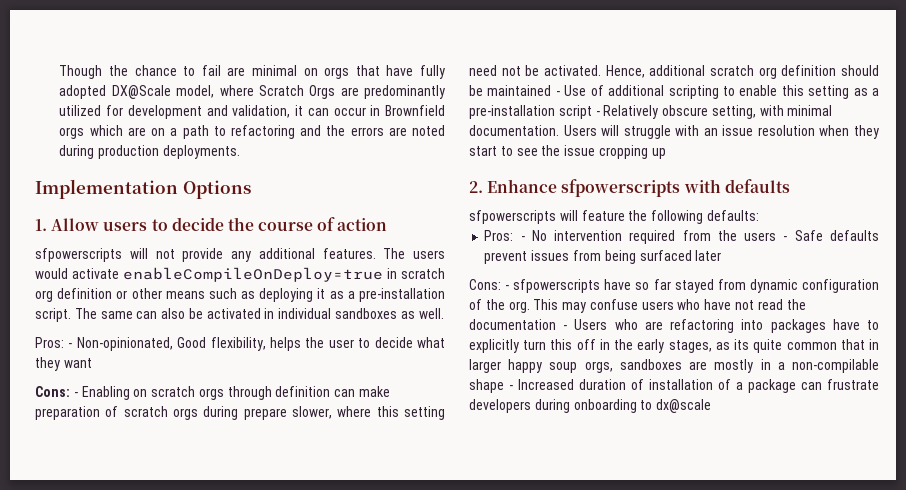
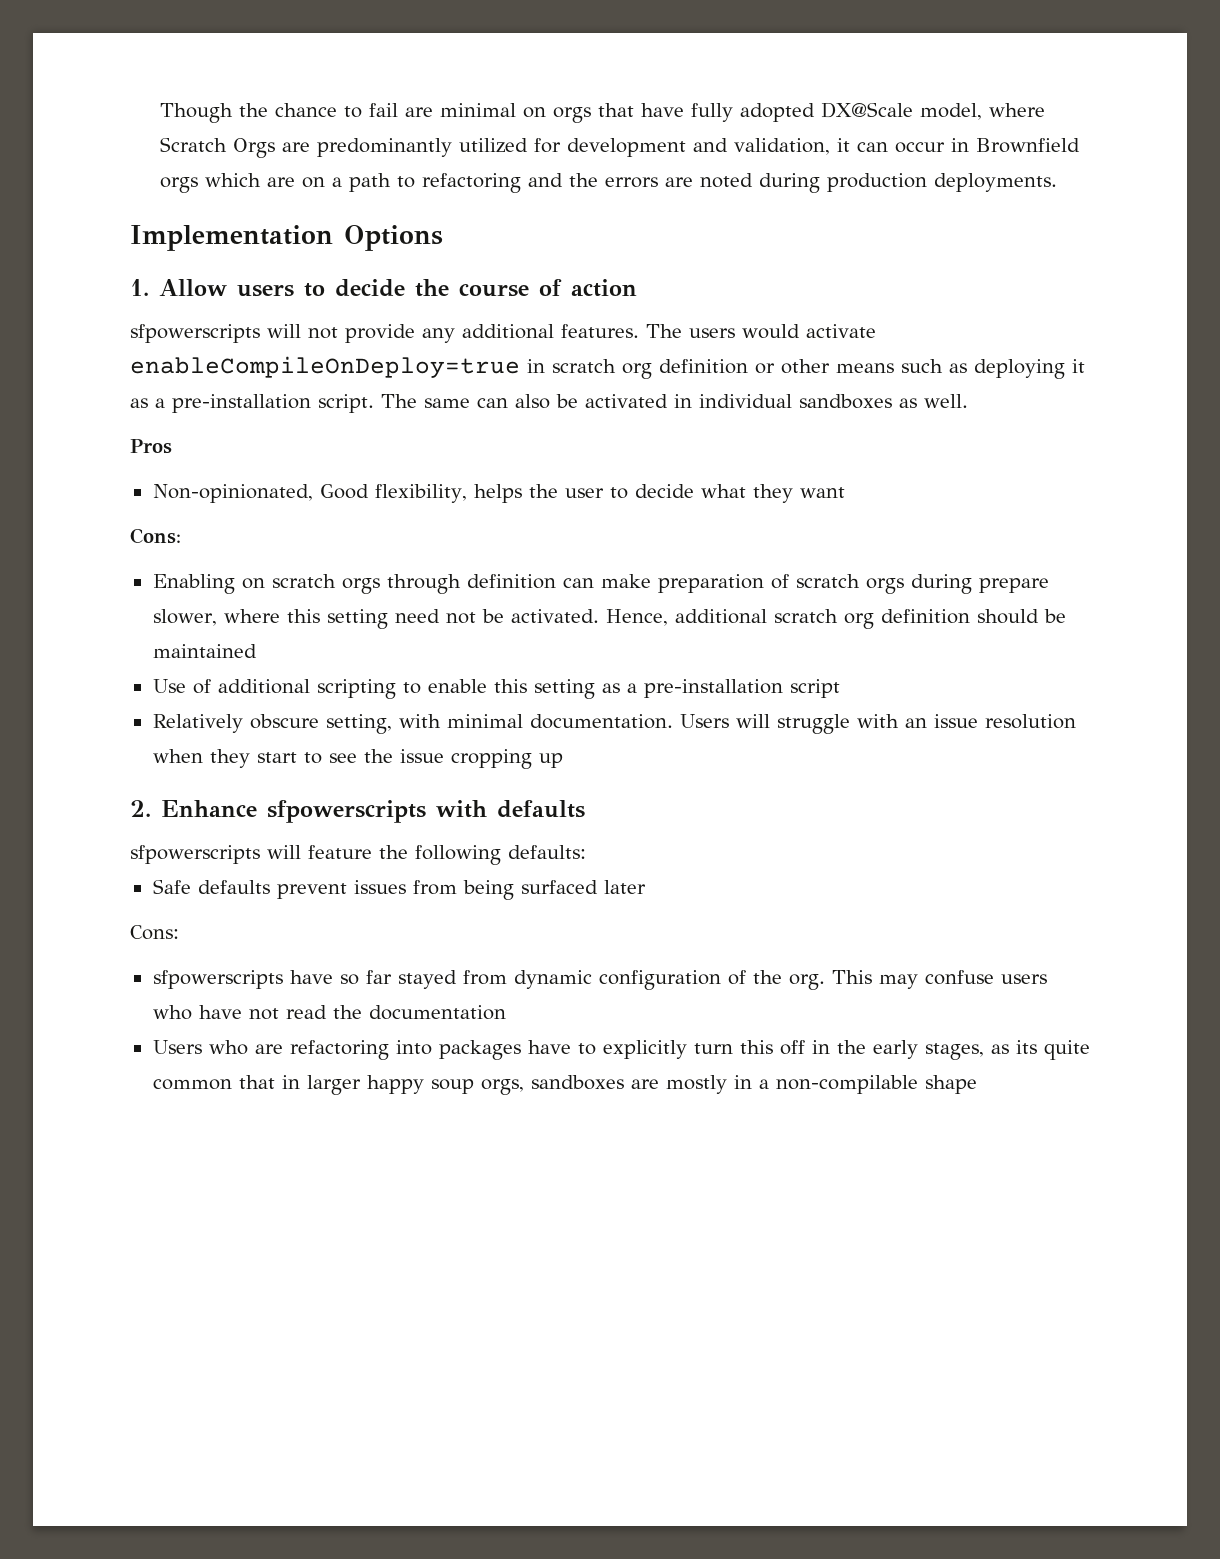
- Pros: - Non-opinionated, Good flexibility, helps the user to decide what they want
- Cons: - Enabling on scratch orgs through definition can make preparation of scratch orgs during prepare slower, where this setting need not be activated.
+ Pros
+ Non-opinionated, Good flexibility, helps the user to decide what they want
+ Cons:
+ Enabling on scratch orgs through definition can make preparation of scratch orgs during prepare slower, where this setting need not be activated.
- Hence, additional scratch org definition should be maintained - Use of additional scripting to enable this setting as a pre-installation script - Relatively obscure setting, with minimal documentation.
+ Hence, additional scratch org definition should be maintained
+ Use of additional scripting to enable this setting as a pre-installation script
+ Relatively obscure setting, with minimal documentation.
- Pros: - No intervention required from the users - Safe defaults prevent issues from being surfaced later
- Cons: - sfpowerscripts have so far stayed from dynamic configuration of the org.
+ Safe defaults prevent issues from being surfaced later
+ Cons:
+ sfpowerscripts have so far stayed from dynamic configuration of the org.
- This may confuse users who have not read the documentation - Users who are refactoring into packages have to explicitly turn this off in the early stages, as its quite common that in larger happy soup orgs, sandboxes are mostly in a non-compilable shape - Increased duration of installation of a package can frustrate developers during onboarding to dx@scale
+ This may confuse users who have not read the documentation
+ Users who are refactoring into packages have to explicitly turn this off in the early stages, as its quite common that in larger happy soup orgs, sandboxes are mostly in a non-compilable shape

